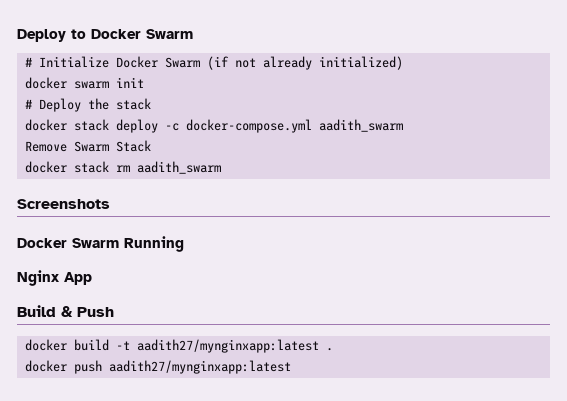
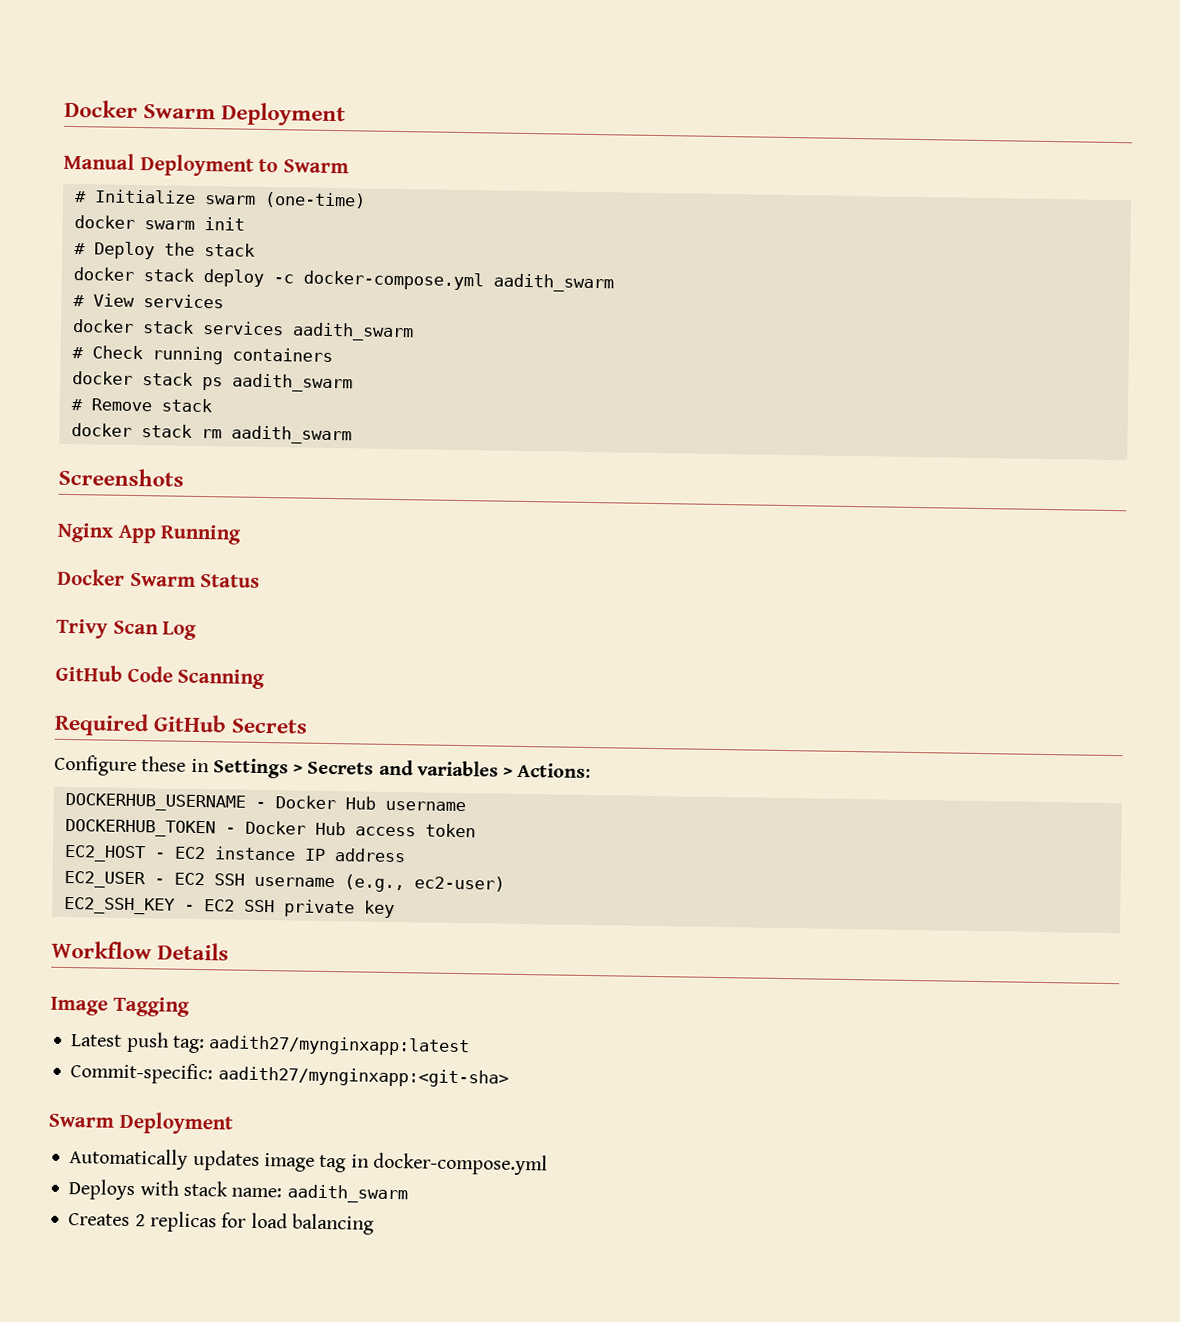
- Deploy to Docker Swarm
- # Initialize Docker Swarm (if not already initialized)
+ Docker Swarm Deployment
+ Manual Deployment to Swarm
+ # Initialize swarm (one-time)
- Remove Swarm Stack
+ # View services
+ docker stack services aadith_swarm
+ # Check running containers
+ docker stack ps aadith_swarm
+ # Remove stack
- Docker Swarm Running
- Nginx App
- Build & Push
- docker build -t aadith27/mynginxapp:latest .
- docker push aadith27/mynginxapp:latest
+ Nginx App Running
+ Docker Swarm Status
+ Trivy Scan Log
+ GitHub Code Scanning
+ Required GitHub Secrets
+ Configure these in Settings > Secrets and variables > Actions:
+ DOCKERHUB_USERNAME - Docker Hub username
+ DOCKERHUB_TOKEN - Docker Hub access token
+ EC2_HOST - EC2 instance IP address
+ EC2_USER - EC2 SSH username (e.g., ec2-user)
+ EC2_SSH_KEY - EC2 SSH private key
+ Workflow Details
+ Image Tagging
+ Latest push tag: aadith27/mynginxapp:latest
+ Commit-specific: aadith27/mynginxapp:<git-sha>
+ Swarm Deployment
+ Automatically updates image tag in docker-compose.yml
+ Deploys with stack name: aadith_swarm
+ Creates 2 replicas for load balancing

